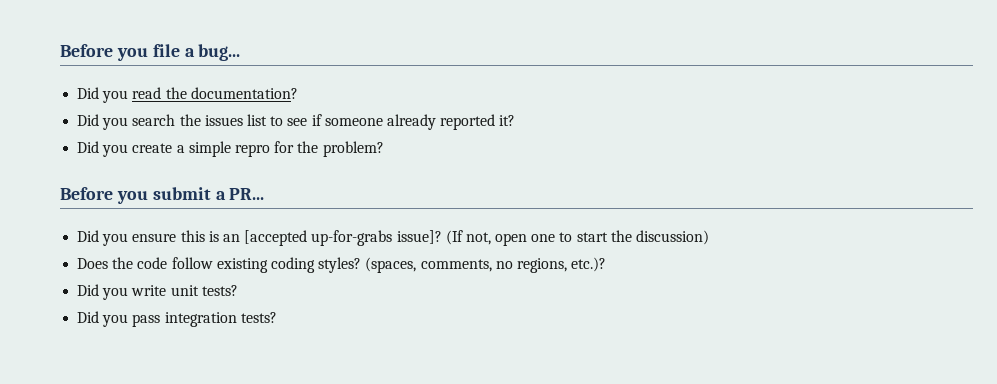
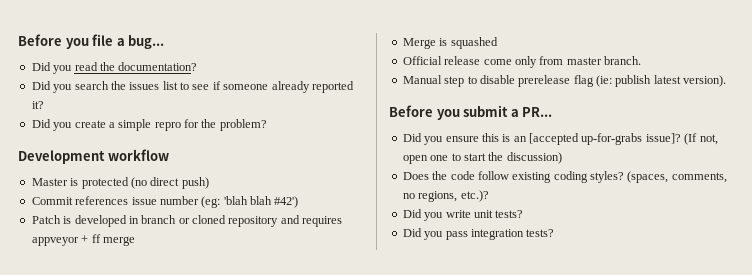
+ Development workflow
+ Master is protected (no direct push)
+ Commit references issue number (eg: 'blah blah #42')
+ Patch is developed in branch or cloned repository and requires appveyor + ff merge
+ Merge is squashed
+ Official release come only from master branch.
+ Manual step to disable prerelease flag (ie: publish latest version).

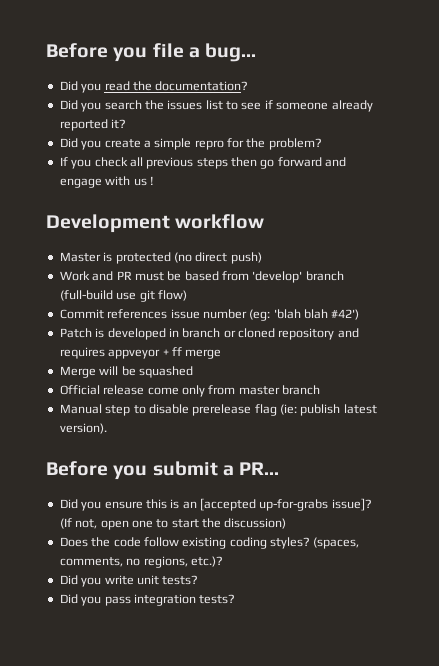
+ If you check all previous steps then go forward and engage with us !
+ Work and PR must be based from 'develop' branch (full-build use git flow)
- Merge is squashed
+ Merge will be squashed
- Official release come only from master branch.
+ Official release come only from master branch

